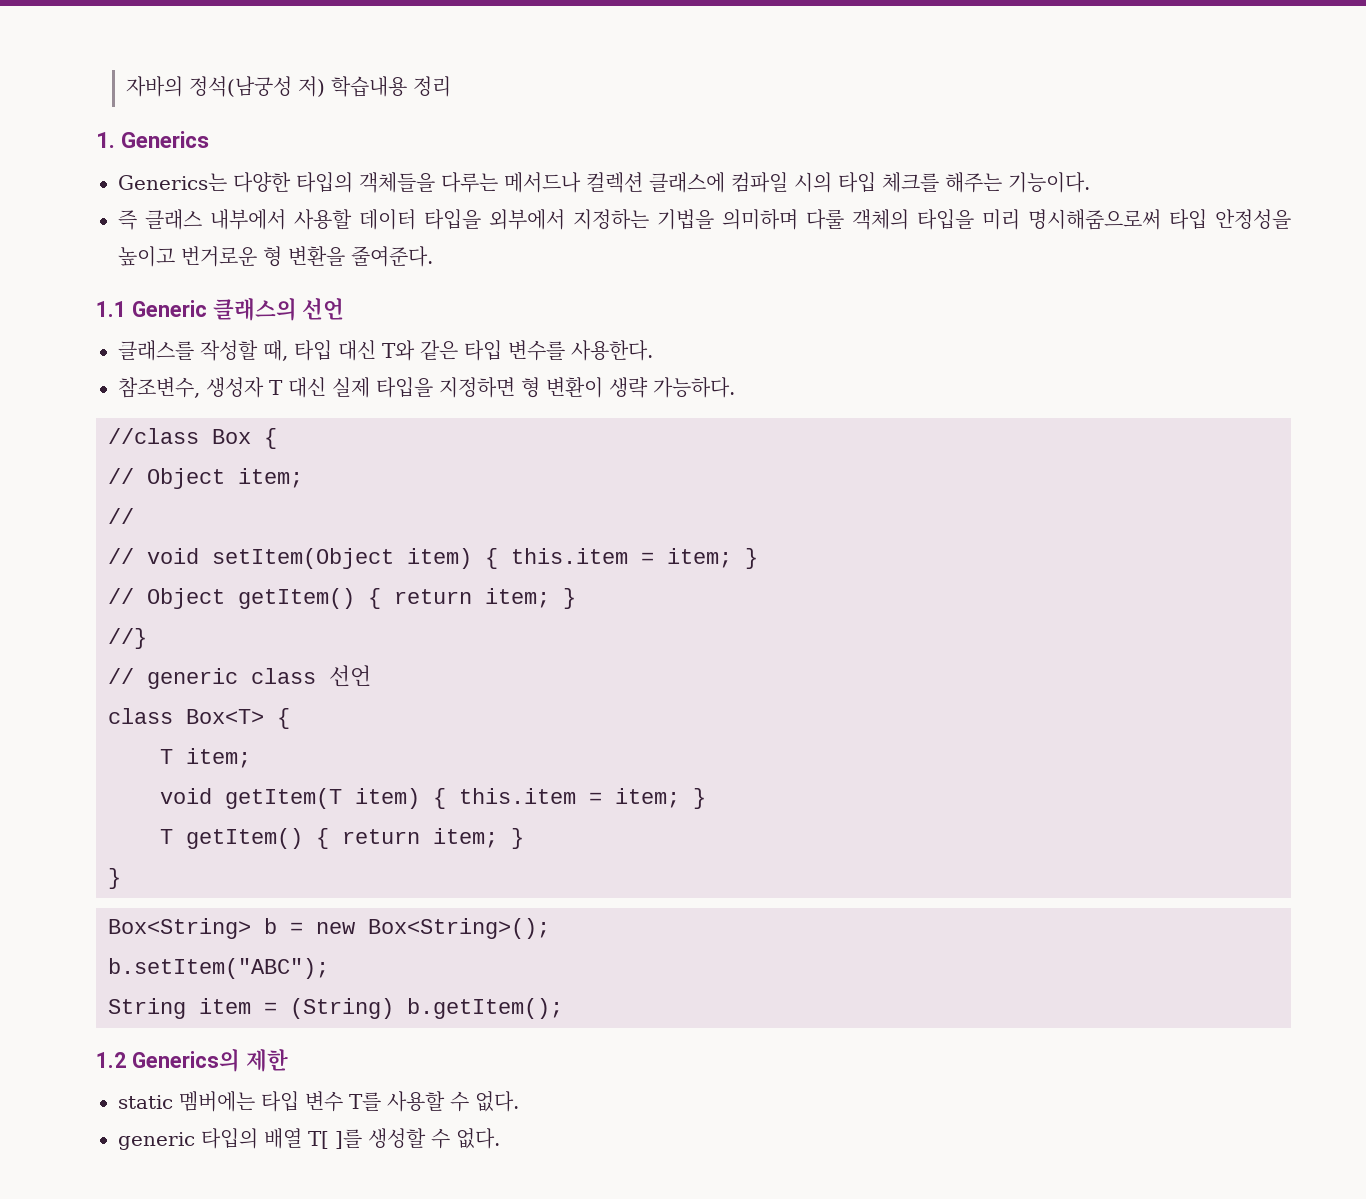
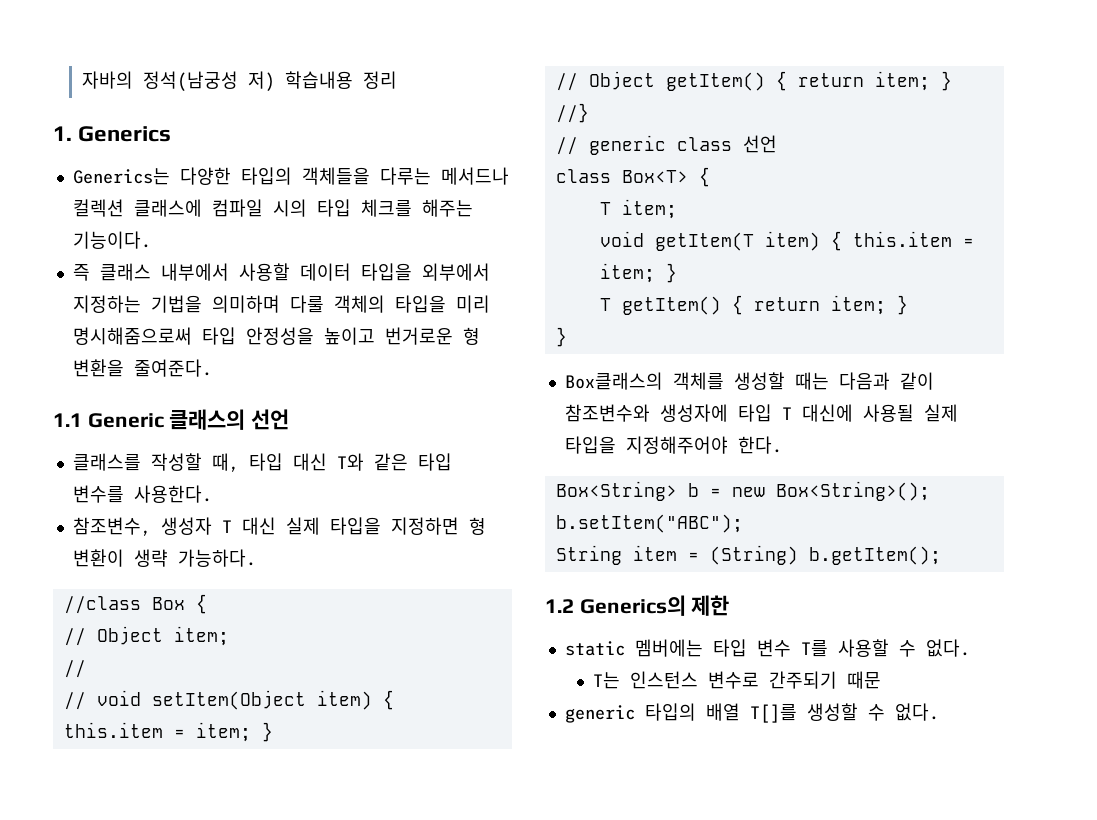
+ Box클래스의 객체를 생성할 때는 다음과 같이 참조변수와 생성자에 타입 T 대신에 사용될 실제 타입을 지정해주어야 한다.
+ T는 인스턴스 변수로 간주되기 때문
- generic 타입의 배열 T[ ]를 생성할 수 없다.
+ generic 타입의 배열 T[]를 생성할 수 없다.

